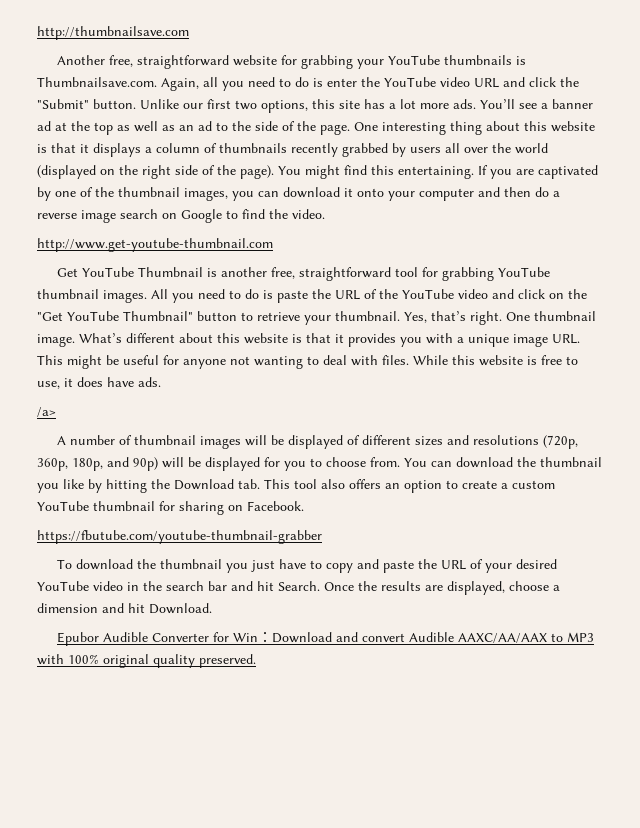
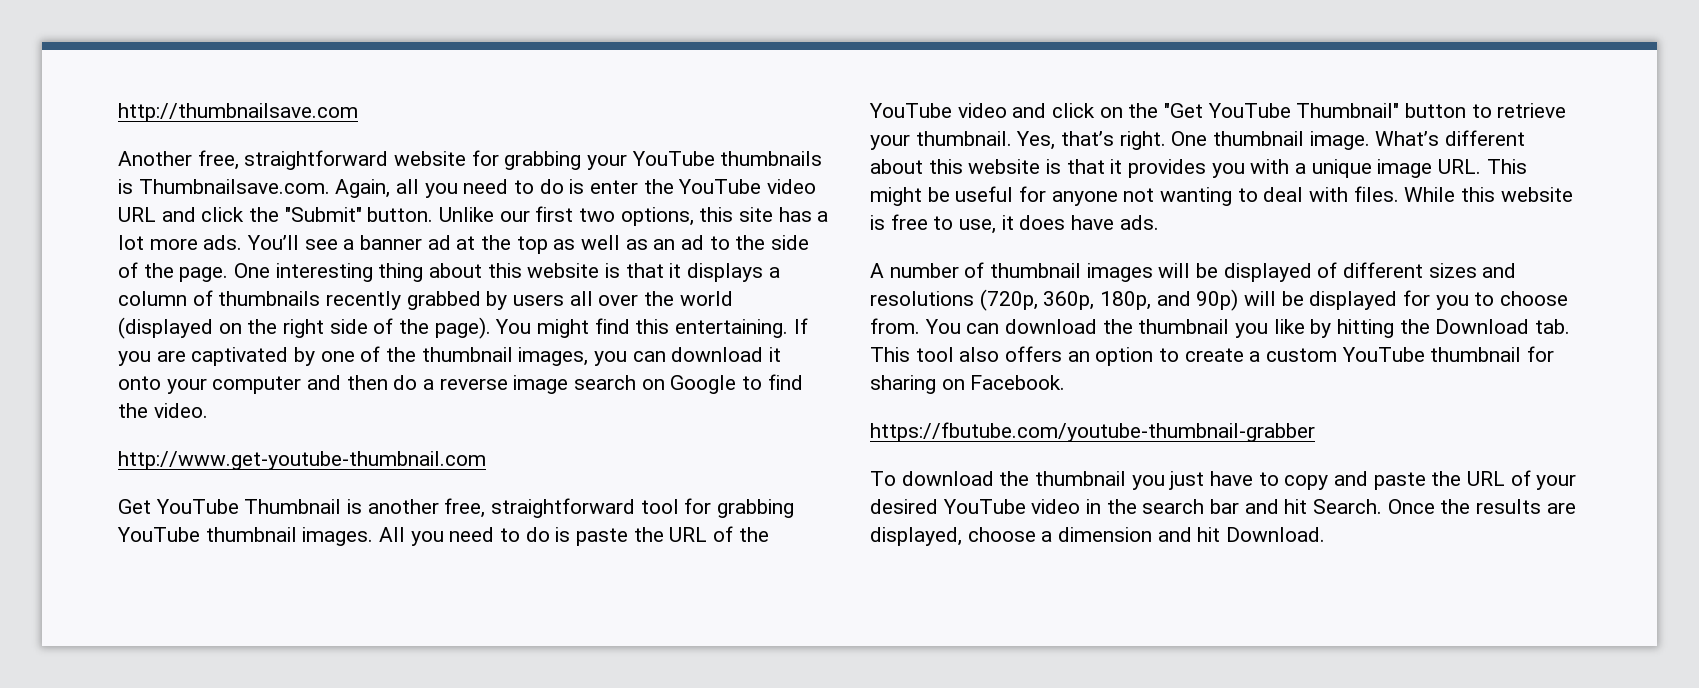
- /a>
- Epubor Audible Converter for Win：Download and convert Audible AAXC/AA/AAX to MP3 with 100% original quality preserved.

